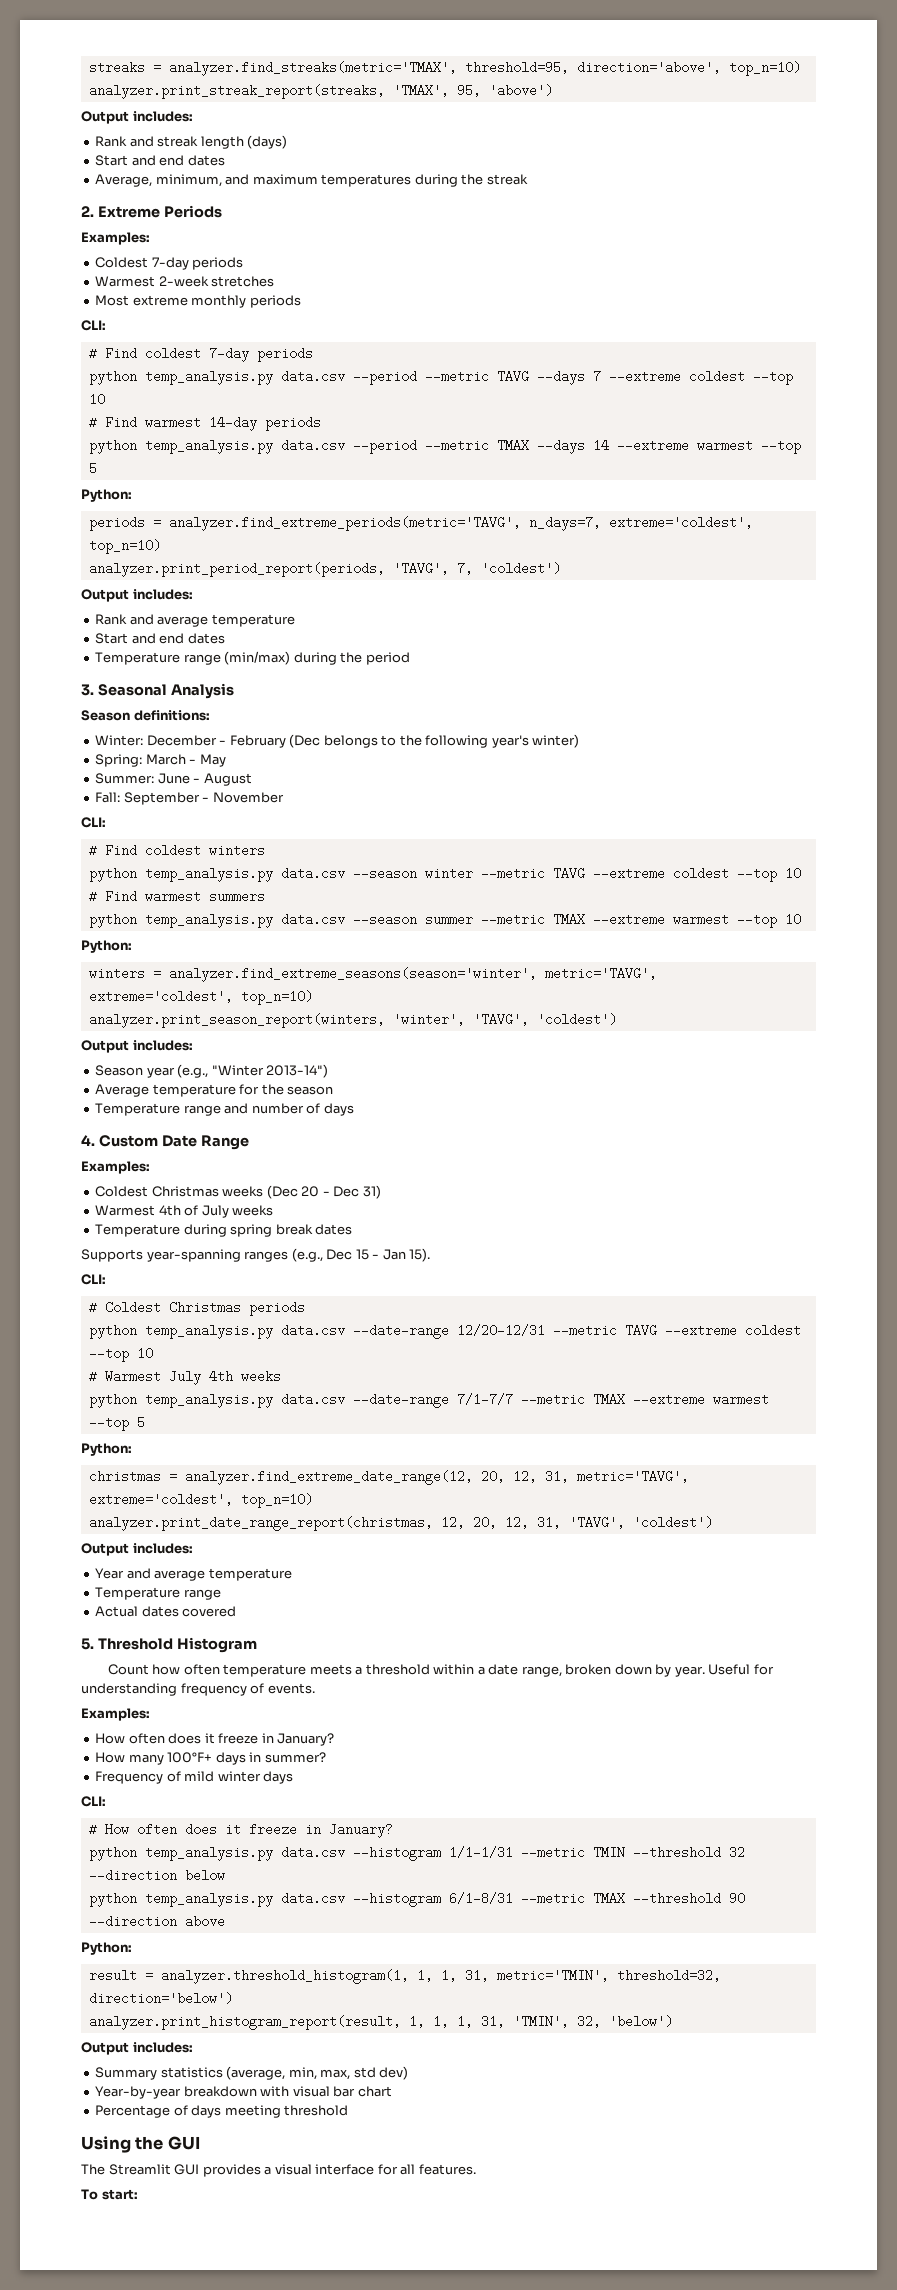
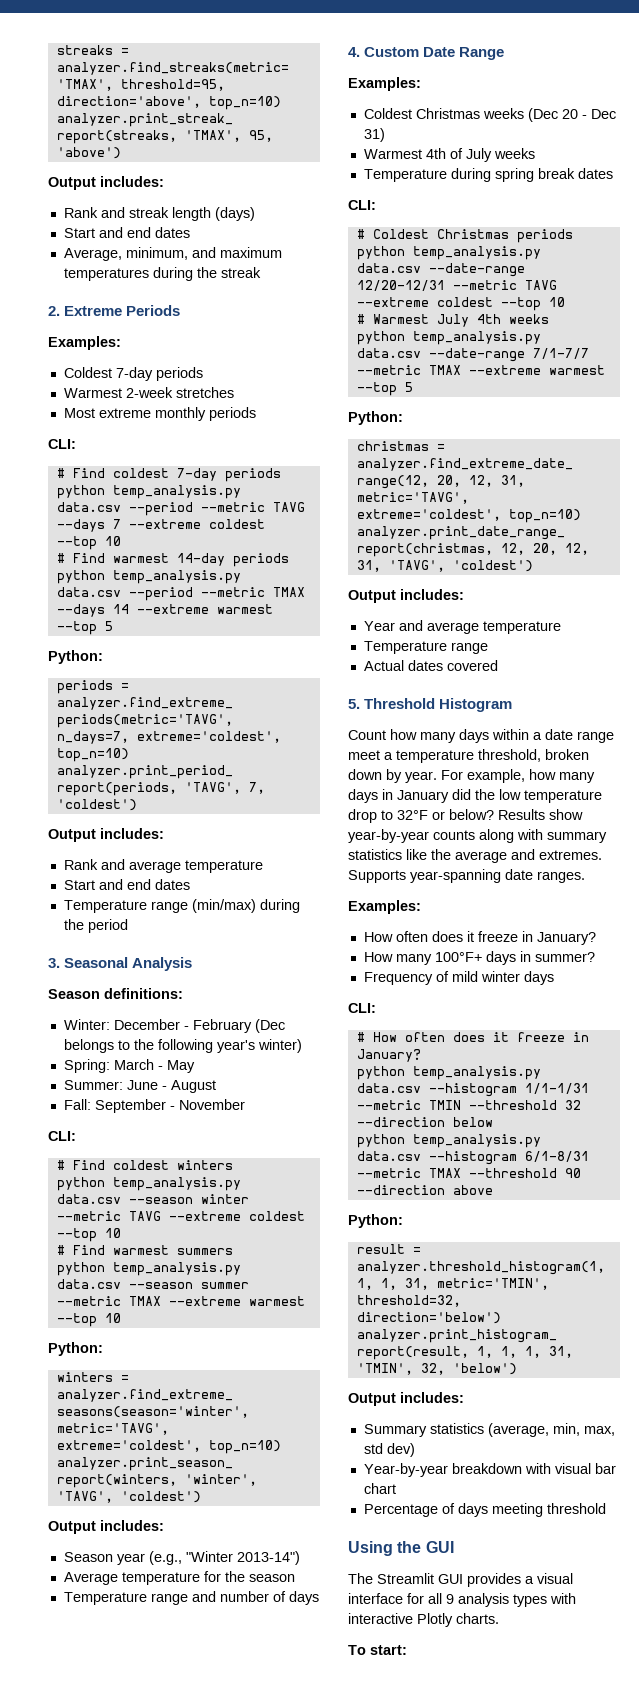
- Supports year-spanning ranges (e.g., Dec 15 - Jan 15).
- Count how often temperature meets a threshold within a date range, broken down by year. Useful for understanding frequency of events.
+ Count how many days within a date range meet a temperature threshold, broken down by year. For example, how many days in January did the low temperature drop to 32°F or below? Results show year-by-year counts along with summary statistics like the average and extremes. Supports year-spanning date ranges.
- The Streamlit GUI provides a visual interface for all features.
+ The Streamlit GUI provides a visual interface for all 9 analysis types with interactive Plotly charts.

